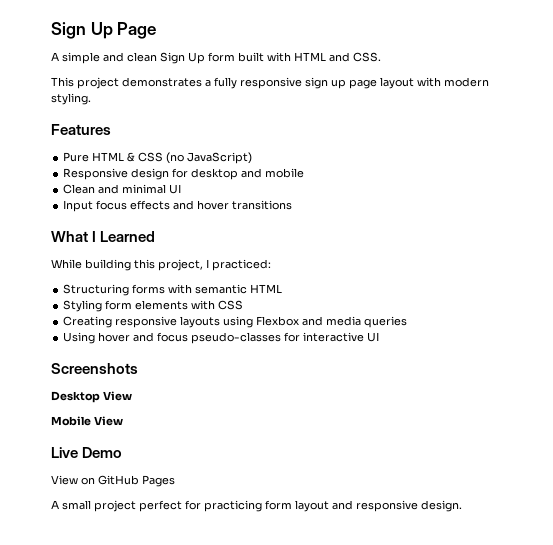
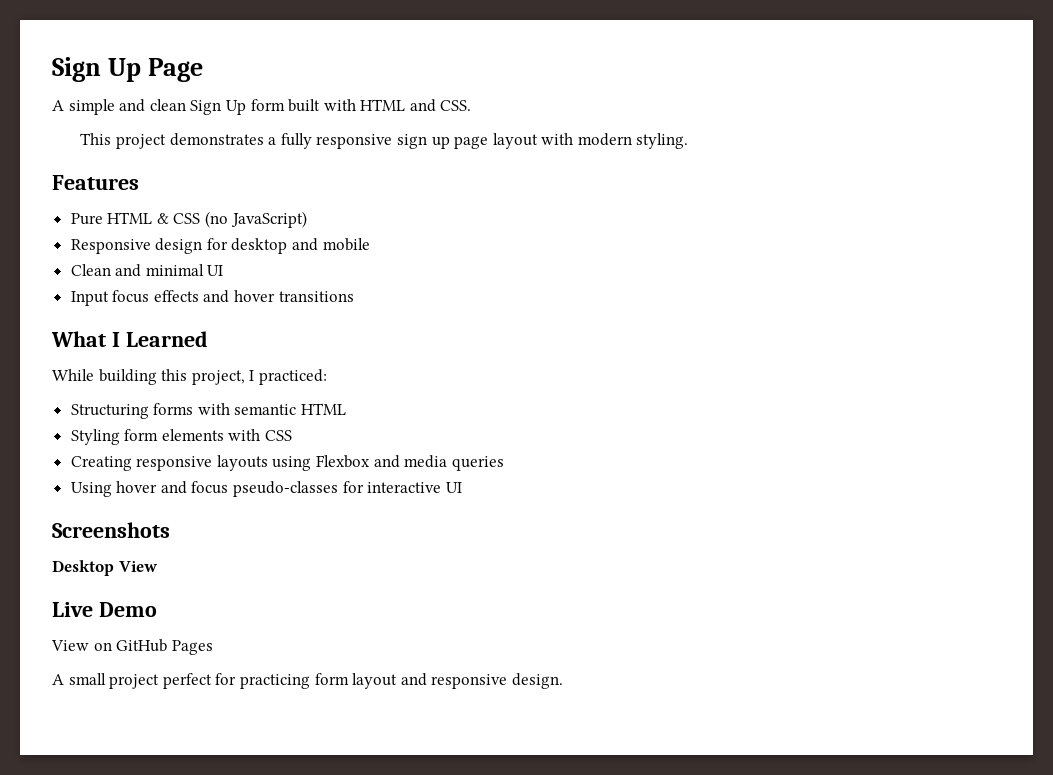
- Mobile View

